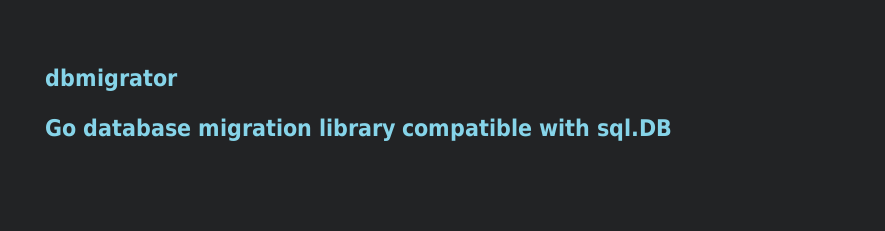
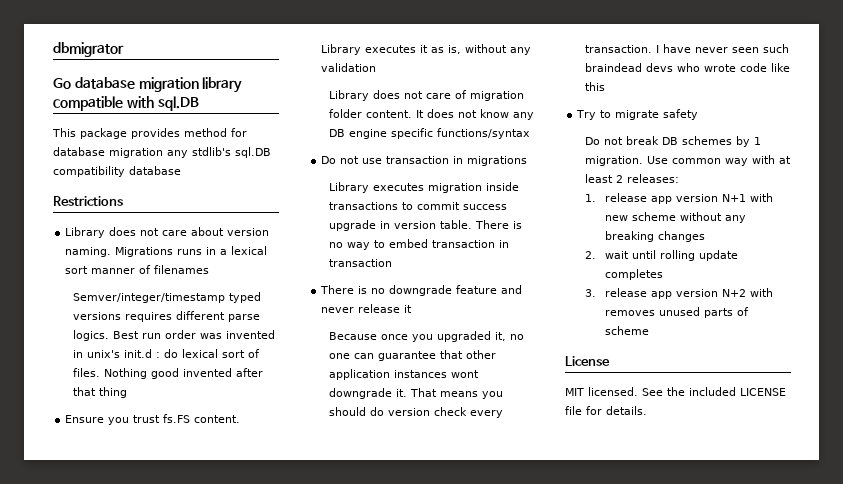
+ This package provides method for database migration any stdlib's sql.DB compatibility database
+ Restrictions
+ Library does not care about version naming. Migrations runs in a lexical sort manner of filenames
+ Semver/integer/timestamp typed versions requires different parse logics. Best run order was invented in unix's init.d : do lexical sort of files. Nothing good invented after that thing
+ Ensure you trust fs.FS content. Library executes it as is, without any validation
+ Library does not care of migration folder content. It does not know any DB engine specific functions/syntax
+ Do not use transaction in migrations
+ Library executes migration inside transactions to commit success upgrade in version table. There is no way to embed transaction in transaction
+ There is no downgrade feature and never release it
+ Because once you upgraded it, no one can guarantee that other application instances wont downgrade it. That means you should do version check every transaction. I have never seen such braindead devs who wrote code like this
+ Try to migrate safety
+ Do not break DB schemes by 1 migration. Use common way with at least 2 releases:
+ 1. release app version N+1 with new scheme without any breaking changes
+ 2. wait until rolling update completes
+ 3. release app version N+2 with removes unused parts of scheme
+ License
+ MIT licensed. See the included LICENSE file for details.

